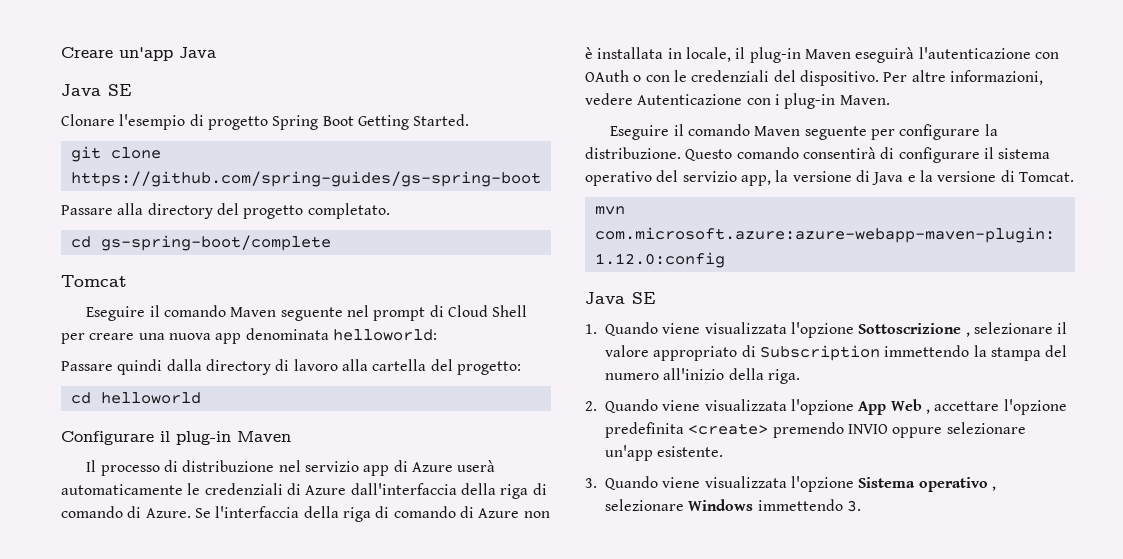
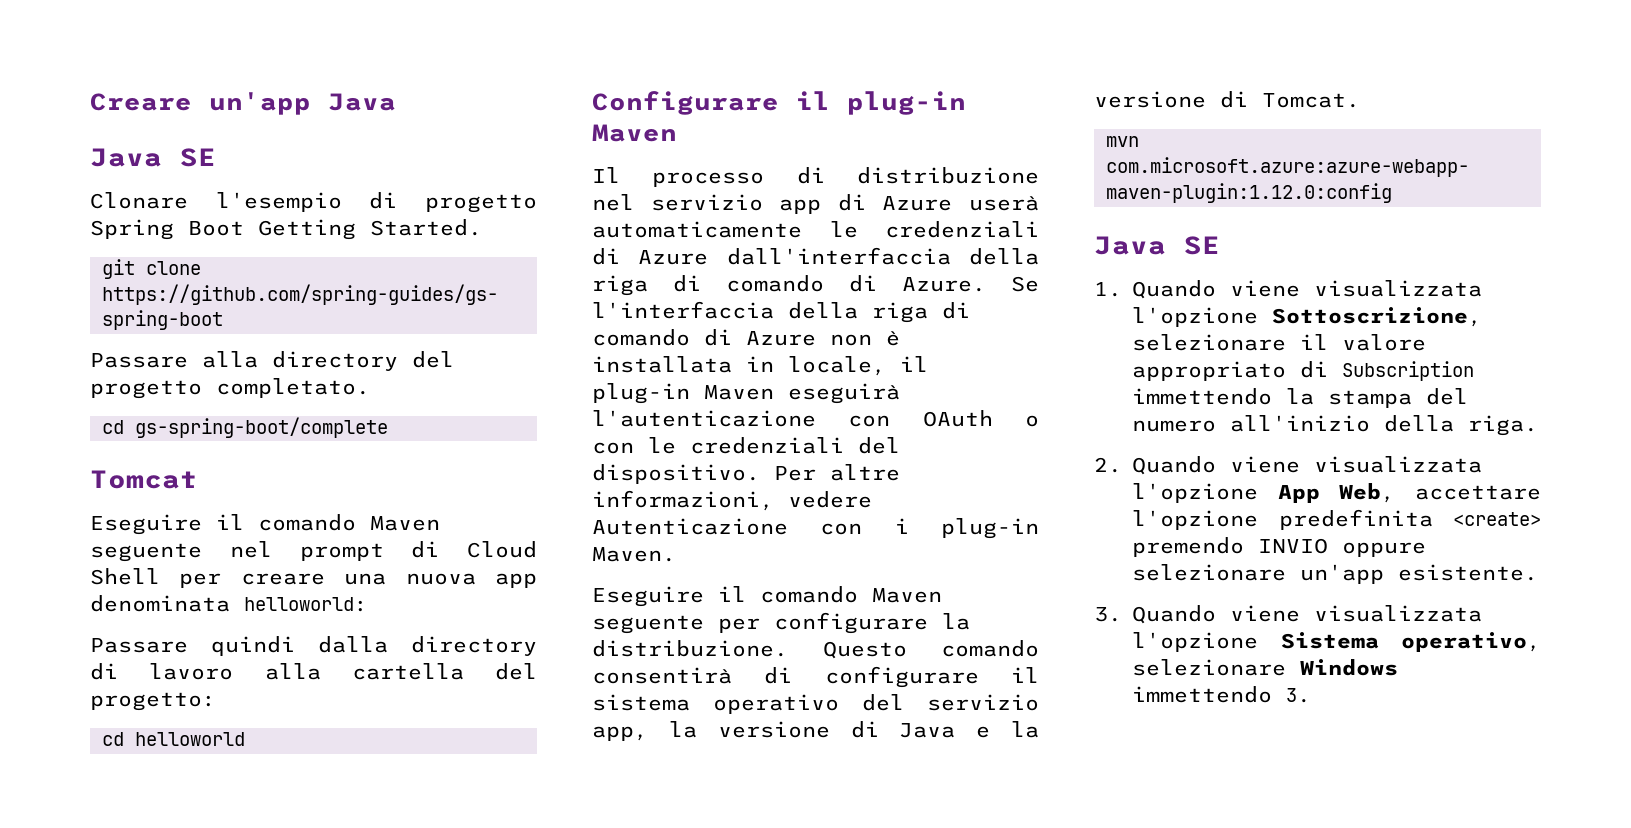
- 1. Quando viene visualizzata l'opzione Sottoscrizione , selezionare il valore appropriato di Subscription immettendo la stampa del numero all'inizio della riga.
+ 1. Quando viene visualizzata l'opzione Sottoscrizione, selezionare il valore appropriato di Subscription immettendo la stampa del numero all'inizio della riga.
- 2. Quando viene visualizzata l'opzione App Web , accettare l'opzione predefinita <create> premendo INVIO oppure selezionare un'app esistente.
+ 2. Quando viene visualizzata l'opzione App Web, accettare l'opzione predefinita <create> premendo INVIO oppure selezionare un'app esistente.
- 3. Quando viene visualizzata l'opzione Sistema operativo , selezionare Windows immettendo 3.
+ 3. Quando viene visualizzata l'opzione Sistema operativo, selezionare Windows immettendo 3.

